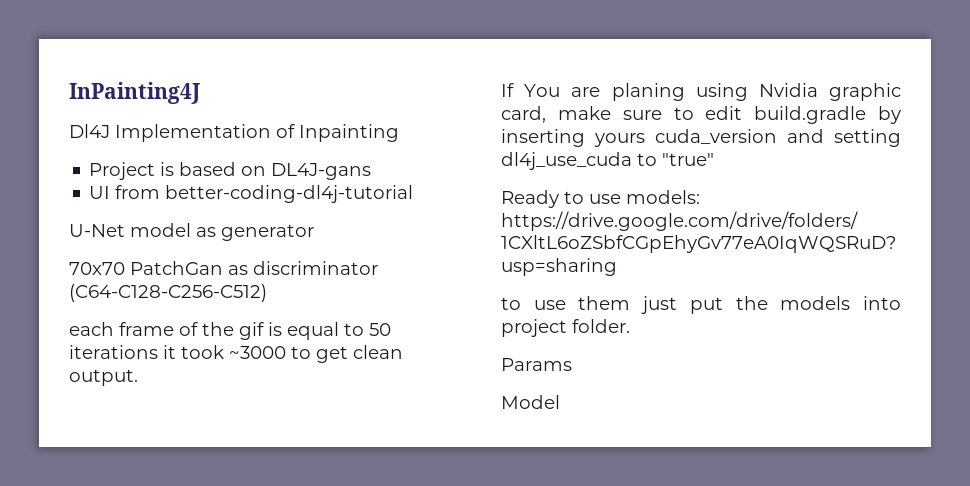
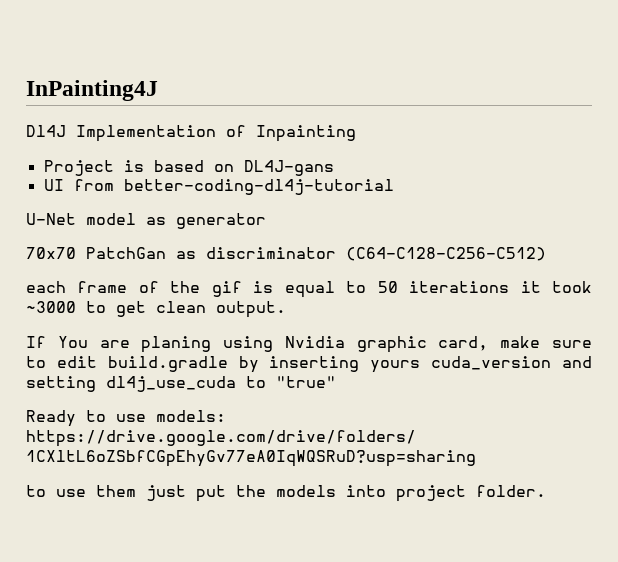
- Params
- Model

